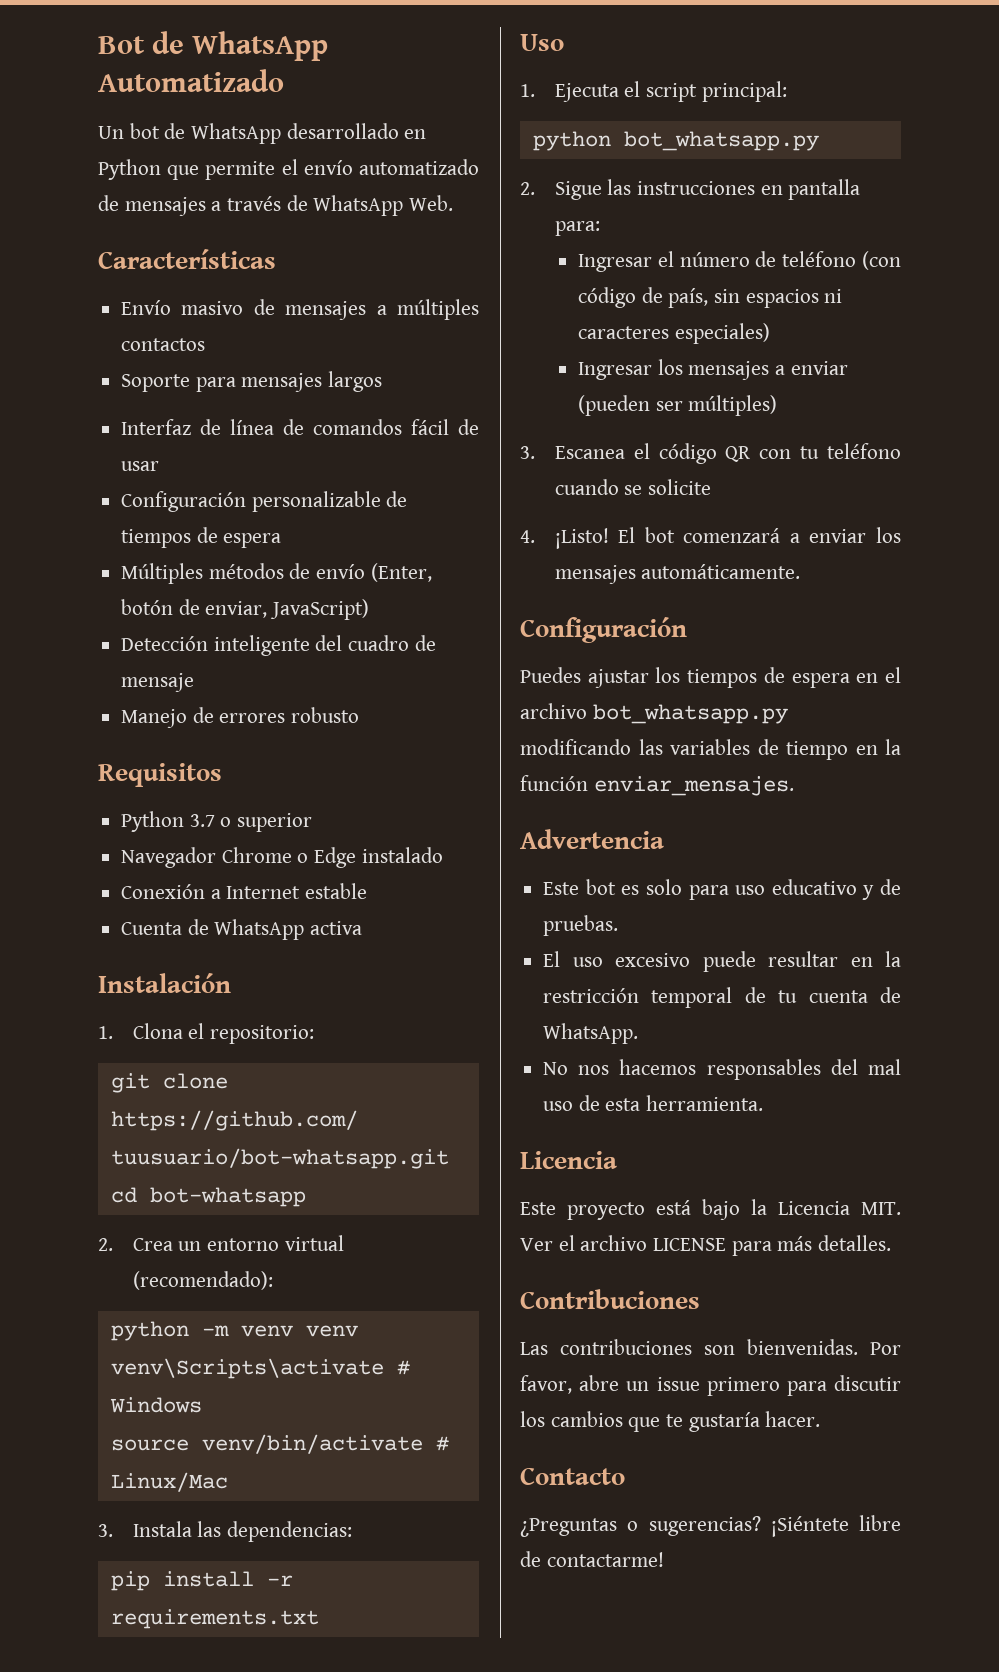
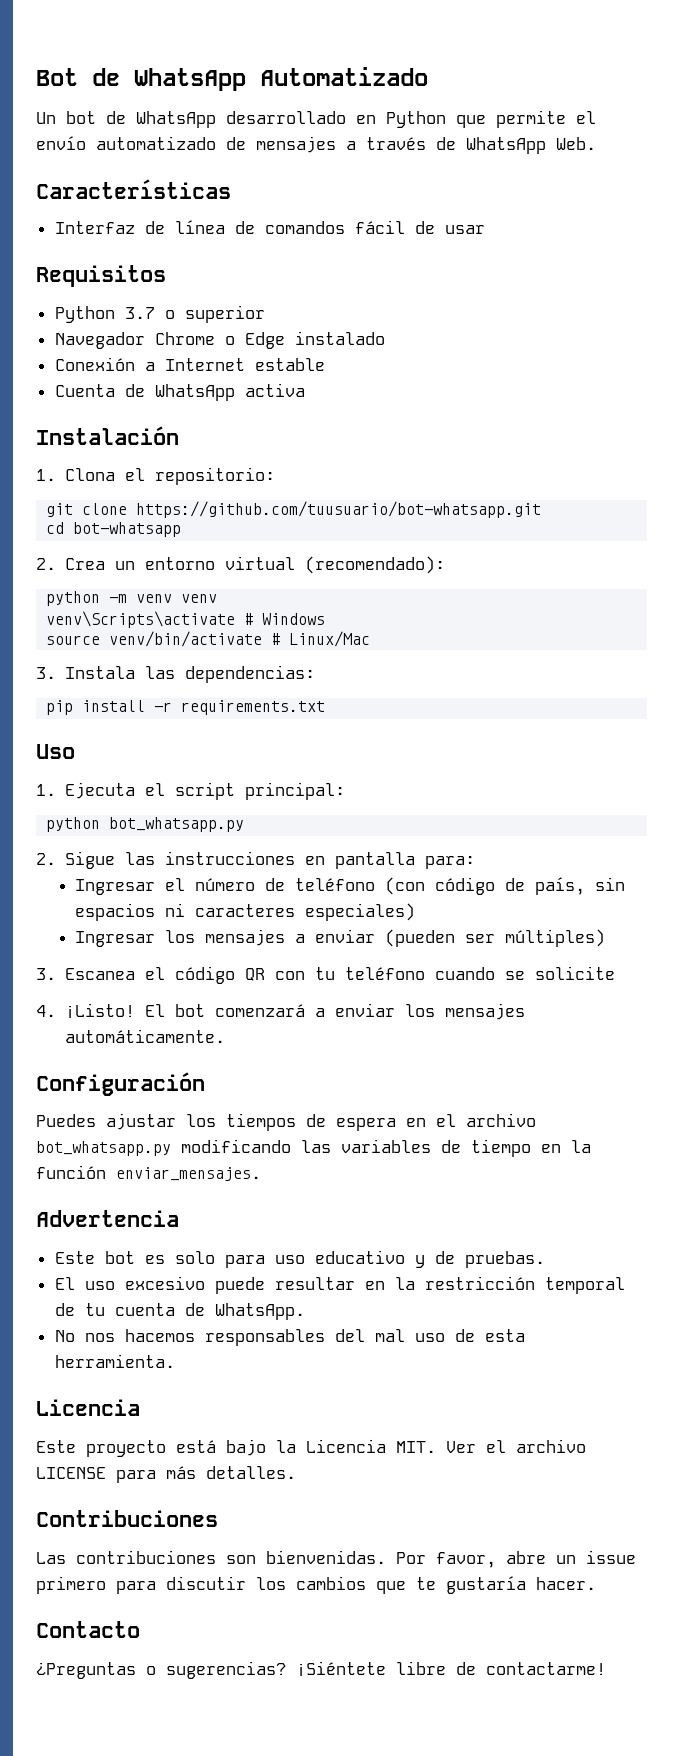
- Envío masivo de mensajes a múltiples contactos
- Soporte para mensajes largos
- Configuración personalizable de tiempos de espera
- Múltiples métodos de envío (Enter, botón de enviar, JavaScript)
- Detección inteligente del cuadro de mensaje
- Manejo de errores robusto

